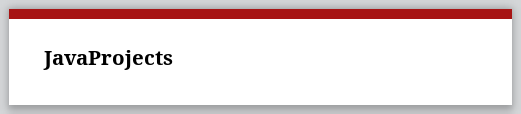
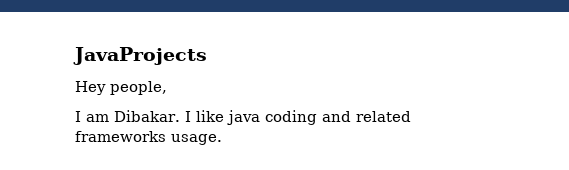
+ Hey people,
+ I am Dibakar. I like java coding and related frameworks usage.

